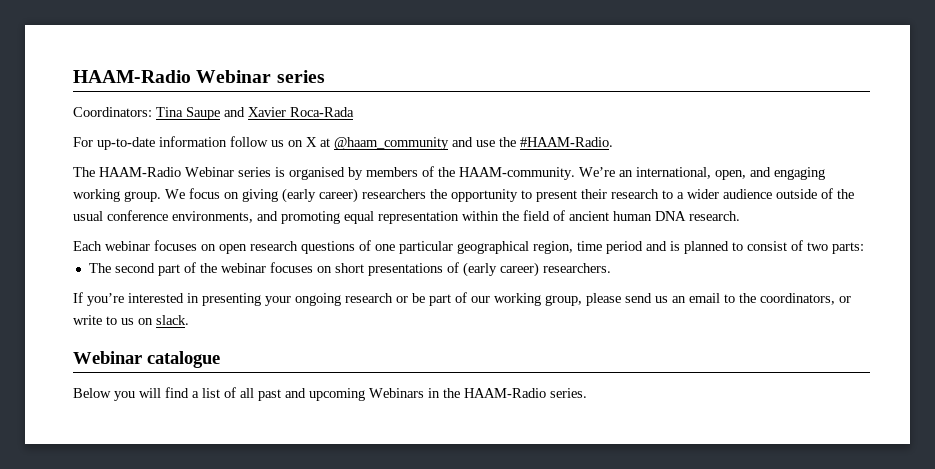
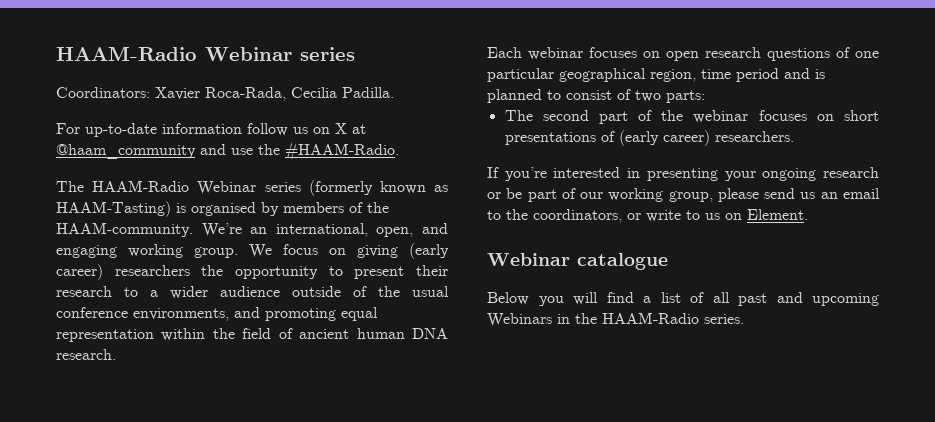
- Coordinators: Tina Saupe and Xavier Roca-Rada
+ Coordinators: Xavier Roca-Rada, Cecilia Padilla.
- The HAAM-Radio Webinar series is organised by members of the HAAM-community.
+ The HAAM-Radio Webinar series (formerly known as HAAM-Tasting) is organised by members of the HAAM-community.
- If you’re interested in presenting your ongoing research or be part of our working group, please send us an email to the coordinators, or write to us on slack.
+ If you’re interested in presenting your ongoing research or be part of our working group, please send us an email to the coordinators, or write to us on Element.

